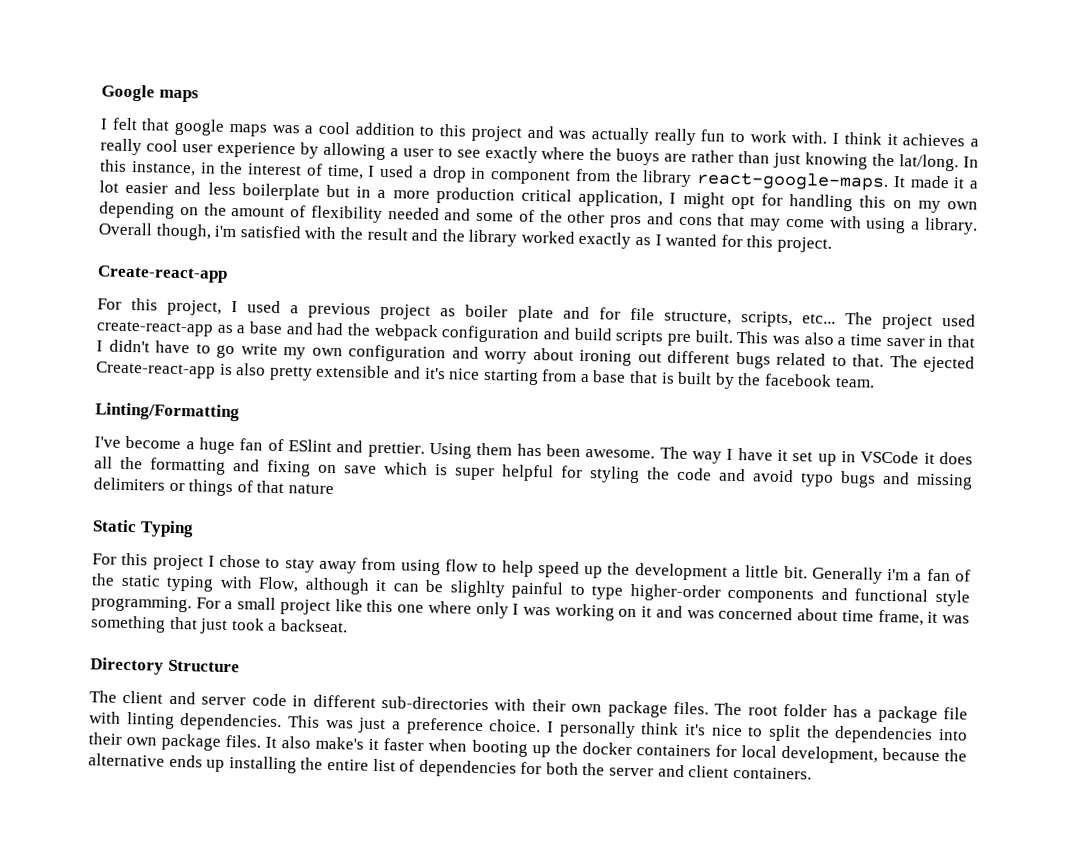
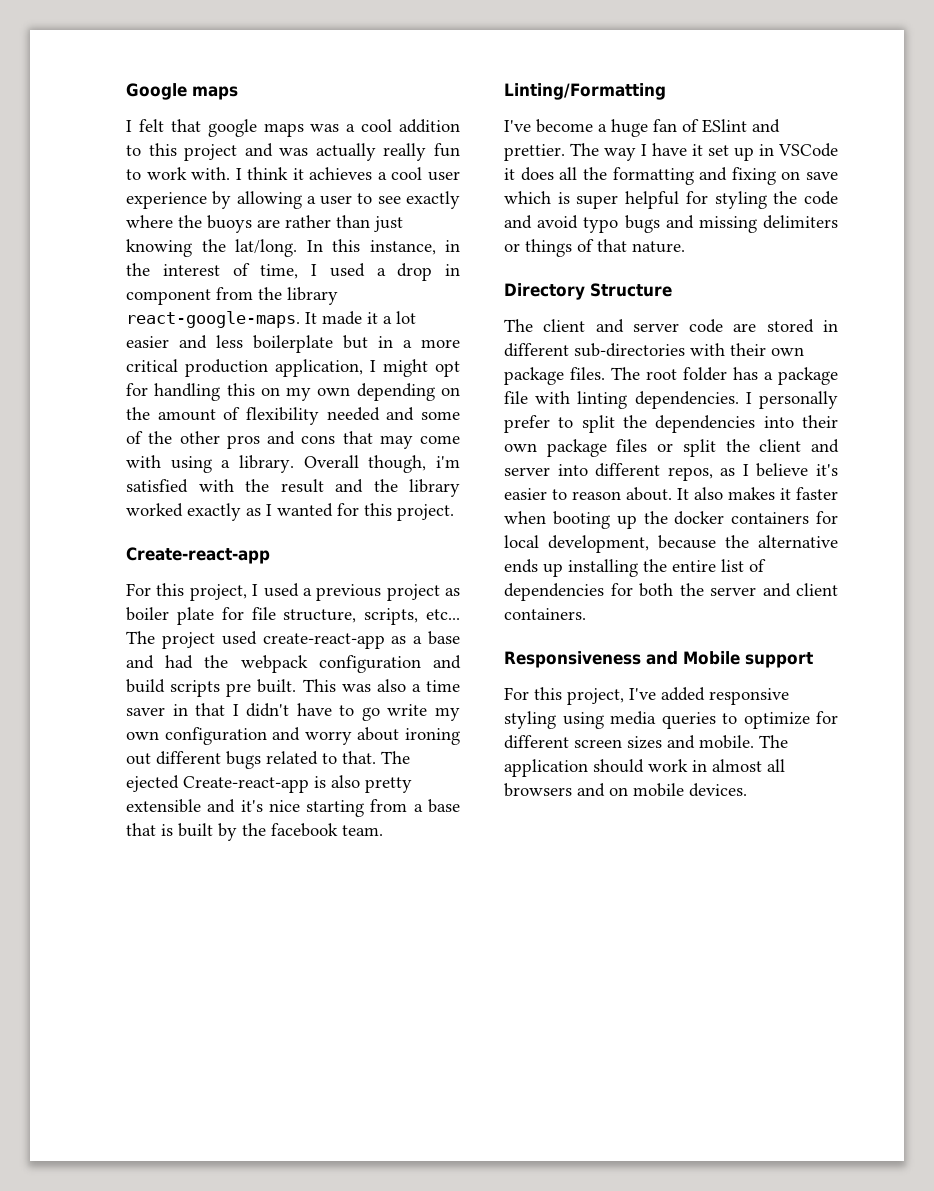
- I think it achieves a really cool user experience by allowing a user to see exactly where the buoys are rather than just knowing the lat/long.
+ I think it achieves a cool user experience by allowing a user to see exactly where the buoys are rather than just knowing the lat/long.
- It made it a lot easier and less boilerplate but in a more production critical application, I might opt for handling this on my own depending on the amount of flexibility needed and some of the other pros and cons that may come with using a library.
+ It made it a lot easier and less boilerplate but in a more critical production application, I might opt for handling this on my own depending on the amount of flexibility needed and some of the other pros and cons that may come with using a library.
- For this project, I used a previous project as boiler plate and for file structure, scripts, etc...
+ For this project, I used a previous project as boiler plate for file structure, scripts, etc...
- Using them has been awesome.
- The way I have it set up in VSCode it does all the formatting and fixing on save which is super helpful for styling the code and avoid typo bugs and missing delimiters or things of that nature
- Static Typing
- For this project I chose to stay away from using flow to help speed up the development a little bit. Generally i'm a fan of the static typing with Flow, although it can be slighlty painful to type higher-order components and functional style programming. For a small project like this one where only I was working on it and was concerned about time frame, it was something that just took a backseat.
+ The way I have it set up in VSCode it does all the formatting and fixing on save which is super helpful for styling the code and avoid typo bugs and missing delimiters or things of that nature.
- The client and server code in different sub-directories with their own package files.
+ The client and server code are stored in different sub-directories with their own package files.
- This was just a preference choice. I personally think it's nice to split the dependencies into their own package files.
+ I personally prefer to split the dependencies into their own package files or split the client and server into different repos, as I believe it's easier to reason about.
- It also make's it faster when booting up the docker containers for local development, because the alternative ends up installing the entire list of dependencies for both the server and client containers.
+ It also makes it faster when booting up the docker containers for local development, because the alternative ends up installing the entire list of dependencies for both the server and client containers.
+ Responsiveness and Mobile support
+ For this project, I've added responsive styling using media queries to optimize for different screen sizes and mobile. The application should work in almost all browsers and on mobile devices.

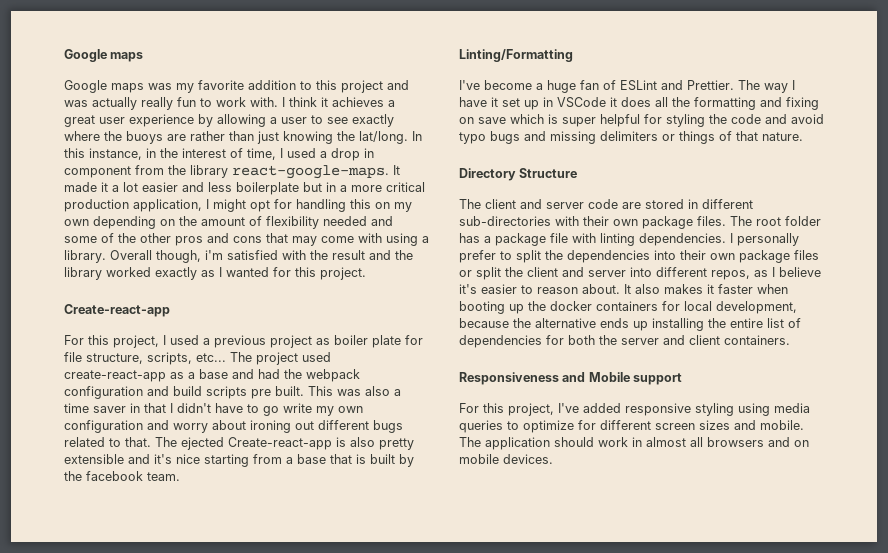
- I felt that google maps was a cool addition to this project and was actually really fun to work with.
+ Google maps was my favorite addition to this project and was actually really fun to work with.
- I think it achieves a cool user experience by allowing a user to see exactly where the buoys are rather than just knowing the lat/long.
+ I think it achieves a great user experience by allowing a user to see exactly where the buoys are rather than just knowing the lat/long.
- I've become a huge fan of ESlint and prettier.
+ I've become a huge fan of ESLint and Prettier.

